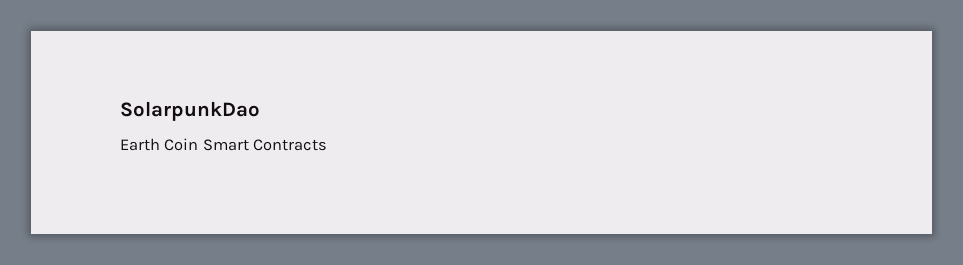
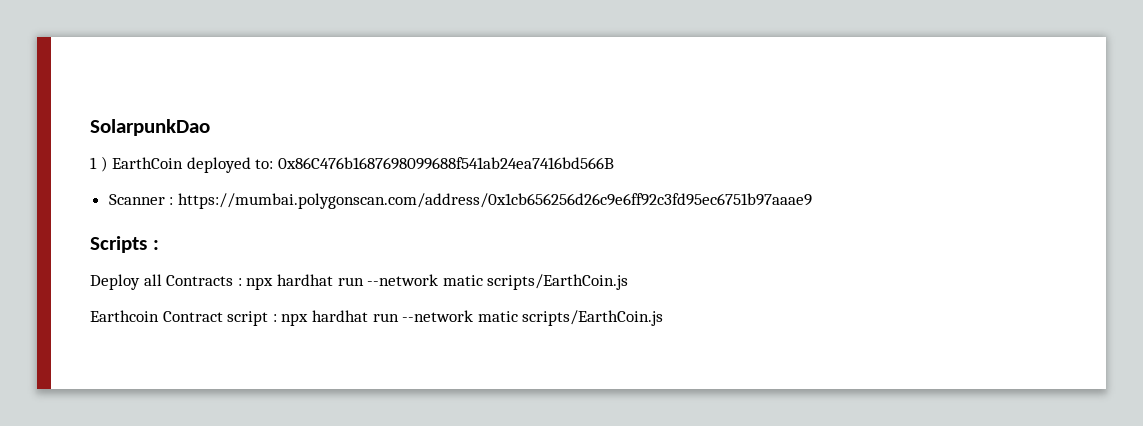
- Earth Coin Smart Contracts
+ 1 ) EarthCoin deployed to: 0x86C476b1687698099688f541ab24ea7416bd566B
+ Scanner : https://mumbai.polygonscan.com/address/0x1cb656256d26c9e6ff92c3fd95ec6751b97aaae9
+ Scripts :
+ Deploy all Contracts : npx hardhat run --network matic scripts/EarthCoin.js
+ Earthcoin Contract script : npx hardhat run --network matic scripts/EarthCoin.js

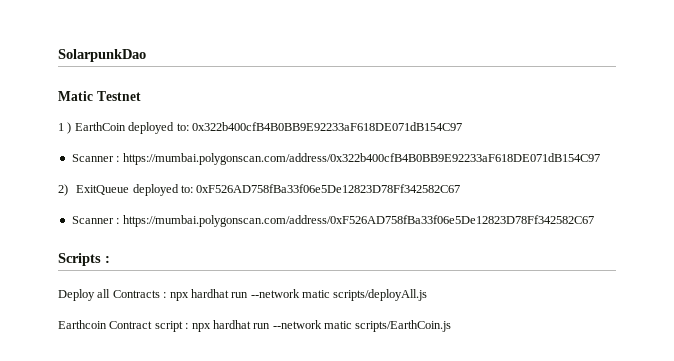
+ Matic Testnet
- 1 ) EarthCoin deployed to: 0x86C476b1687698099688f541ab24ea7416bd566B
- Scanner : https://mumbai.polygonscan.com/address/0x1cb656256d26c9e6ff92c3fd95ec6751b97aaae9
+ 1 ) EarthCoin deployed to: 0x322b400cfB4B0BB9E92233aF618DE071dB154C97
+ Scanner : https://mumbai.polygonscan.com/address/0x322b400cfB4B0BB9E92233aF618DE071dB154C97
+ 2) ExitQueue deployed to: 0xF526AD758fBa33f06e5De12823D78Ff342582C67
+ Scanner : https://mumbai.polygonscan.com/address/0xF526AD758fBa33f06e5De12823D78Ff342582C67
- Deploy all Contracts : npx hardhat run --network matic scripts/EarthCoin.js
+ Deploy all Contracts : npx hardhat run --network matic scripts/deployAll.js

